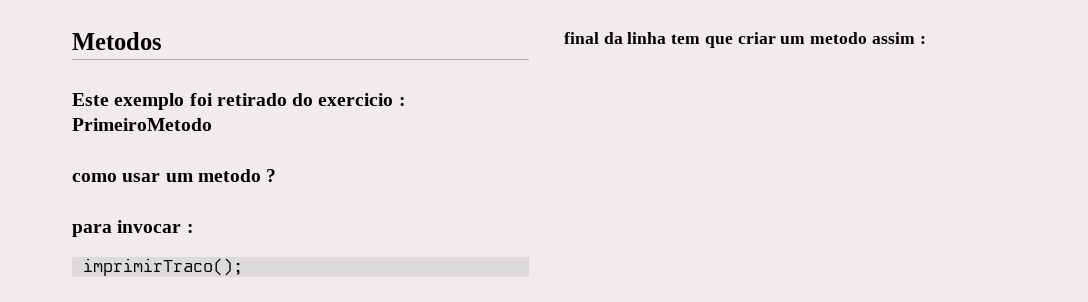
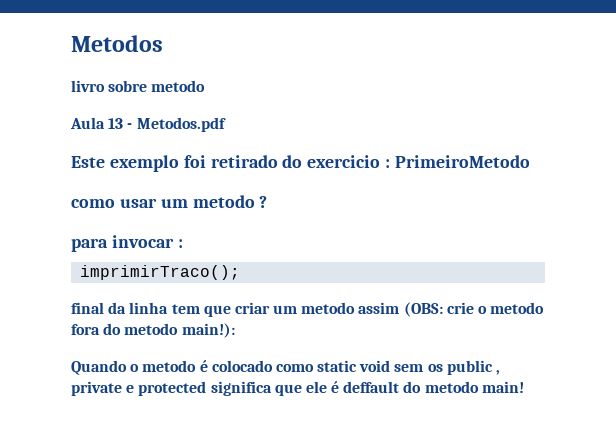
+ livro sobre metodo
+ Aula 13 - Metodos.pdf
- final da linha tem que criar um metodo assim :
+ final da linha tem que criar um metodo assim (OBS: crie o metodo fora do metodo main!):
+ Quando o metodo é colocado como static void sem os public , private e protected significa que ele é deffault do metodo main!

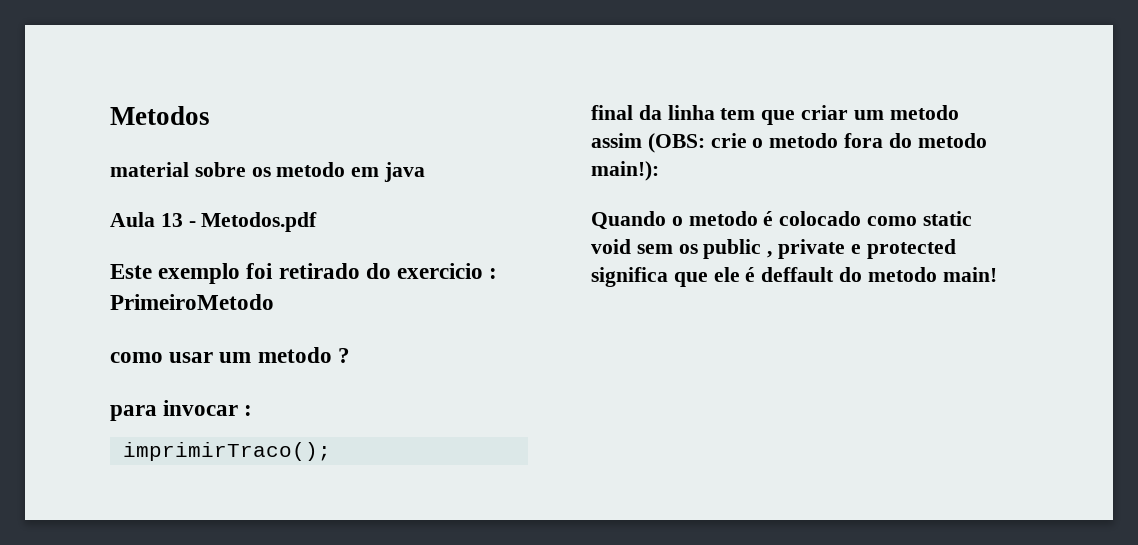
- livro sobre metodo
+ material sobre os metodo em java

